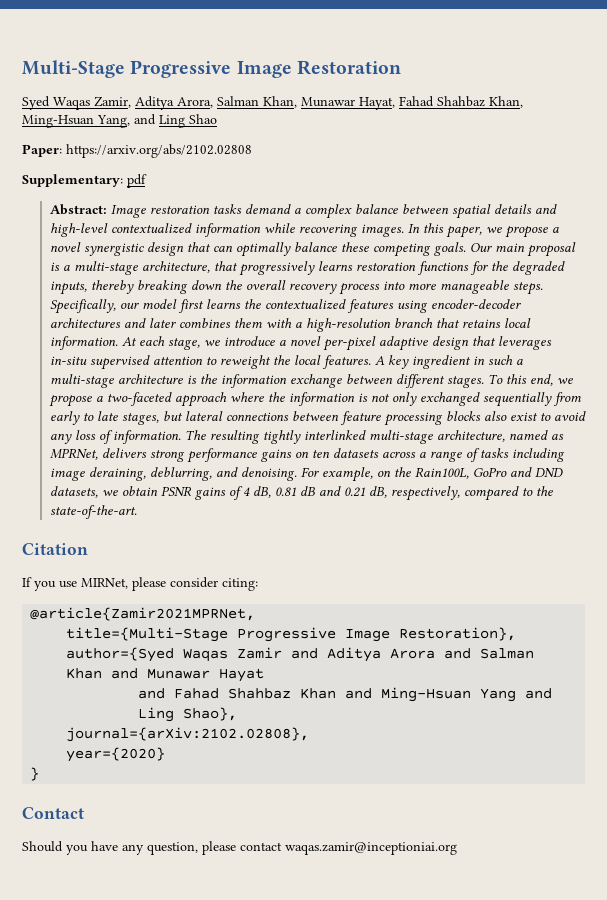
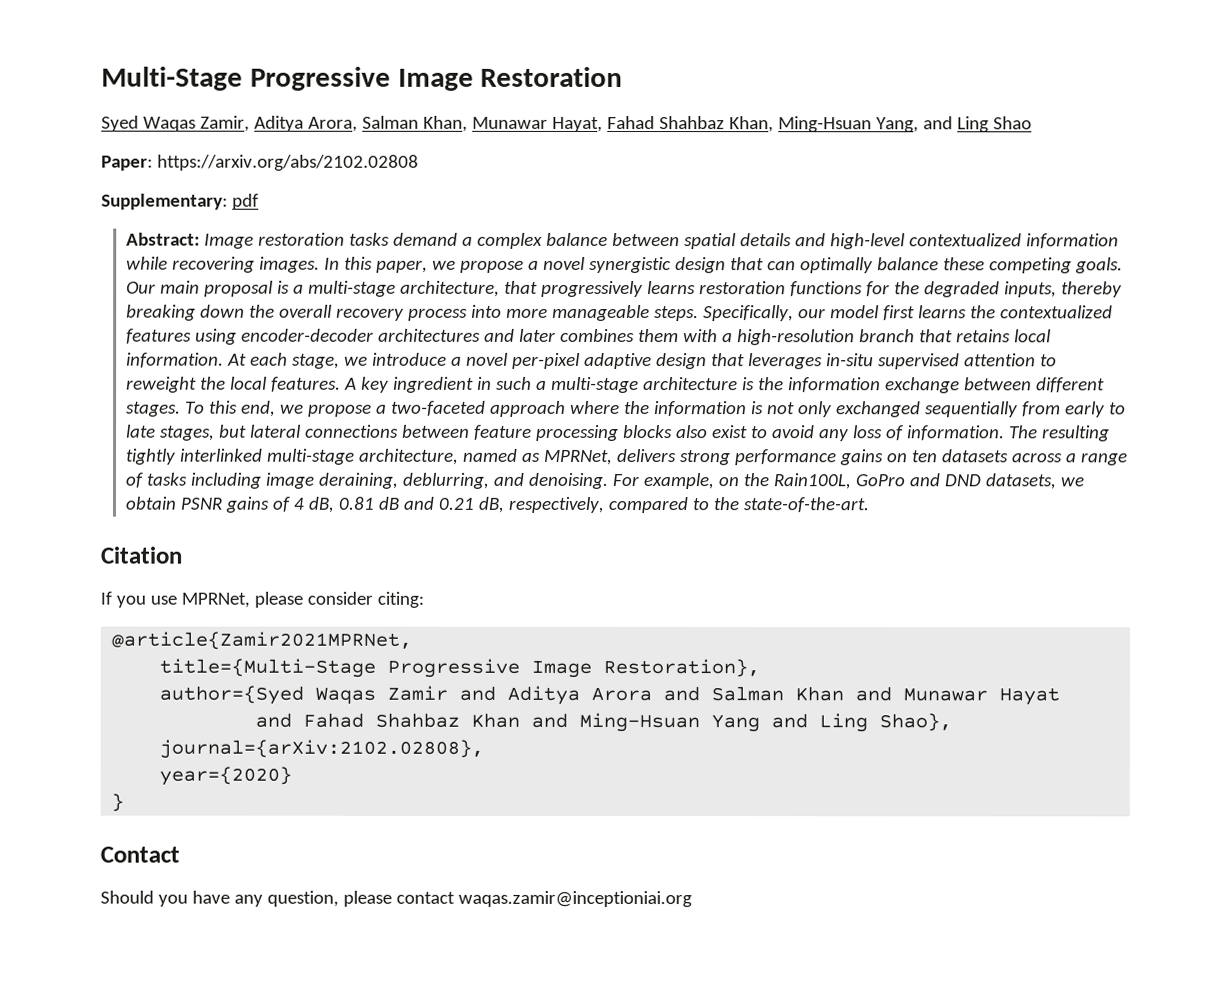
- If you use MIRNet, please consider citing:
+ If you use MPRNet, please consider citing:

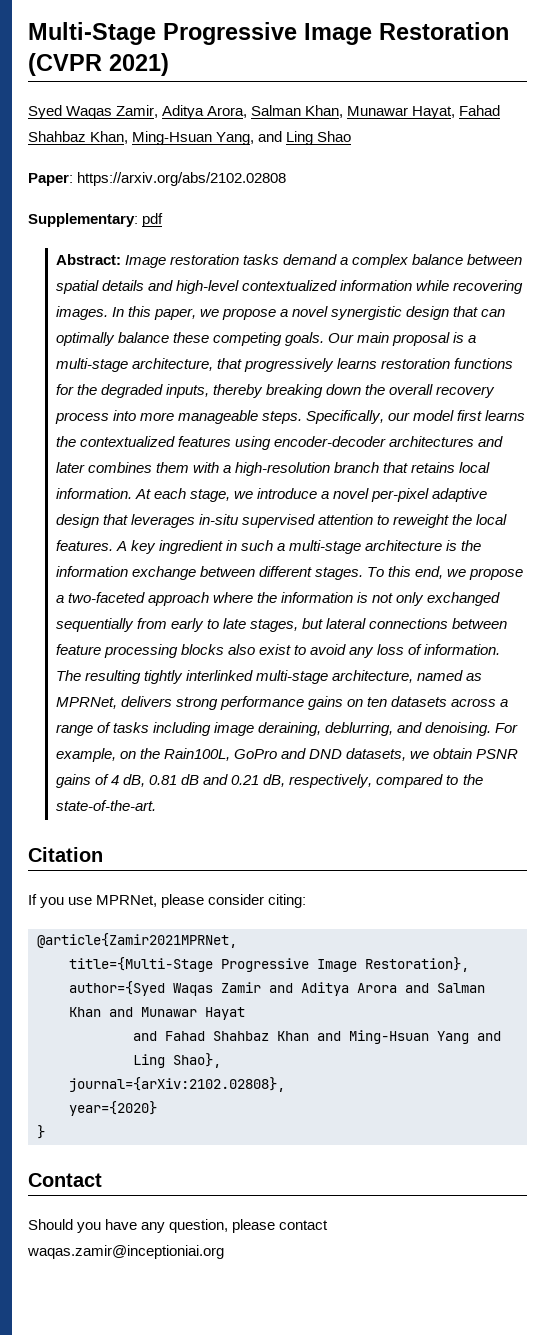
- Multi-Stage Progressive Image Restoration
+ Multi-Stage Progressive Image Restoration (CVPR 2021)

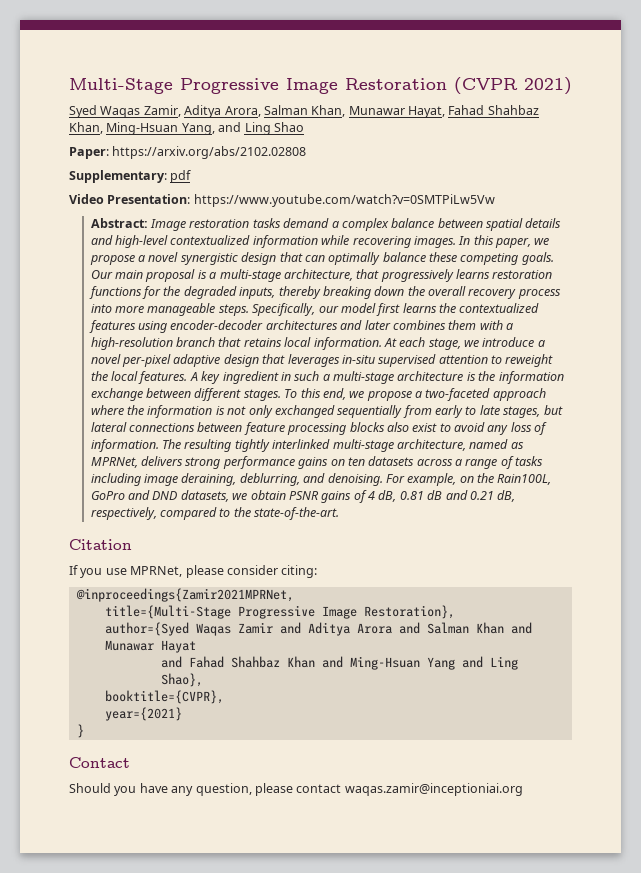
+ Video Presentation: https://www.youtube.com/watch?v=0SMTPiLw5Vw
- @article{Zamir2021MPRNet,
+ @inproceedings{Zamir2021MPRNet,
- journal={arXiv:2102.02808},
- year={2020}
+ booktitle={CVPR},
+ year={2021}

